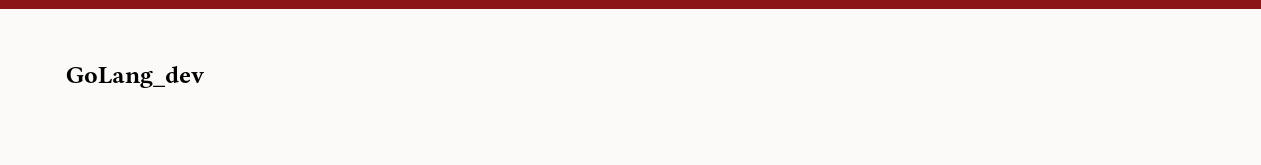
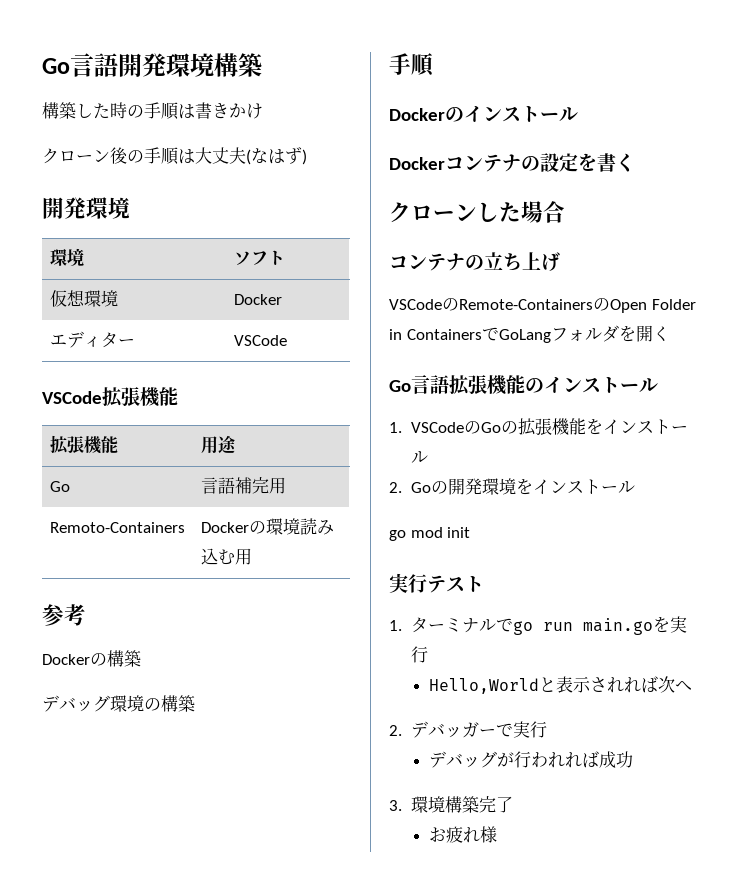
- GoLang_dev
+ Go言語開発環境構築
+ 構築した時の手順は書きかけ
+ クローン後の手順は大丈夫(なはず)
+ 開発環境
+ 環境 | ソフト
+ 仮想環境 | Docker
+ エディター | VSCode
+ VSCode拡張機能
+ 拡張機能 | 用途
+ Go | 言語補完用
+ Remoto-Containers | Dockerの環境読み込む用
+ 参考
+ Dockerの構築
+ デバッグ環境の構築
+ 手順
+ Dockerのインストール
+ Dockerコンテナの設定を書く
+ クローンした場合
+ コンテナの立ち上げ
+ VSCodeのRemote-ContainersのOpen Folder in ContainersでGoLangフォルダを開く
+ Go言語拡張機能のインストール
+ 1. VSCodeのGoの拡張機能をインストール
+ 2. Goの開発環境をインストール
+ go mod init
+ 実行テスト
+ 1.ターミナルでgo run main.goを実行
+ Hello,Worldと表示されれば次へ
+ 2.デバッガーで実行
+ デバッグが行われれば成功
+ 3.環境構築完了
+ お疲れ様

